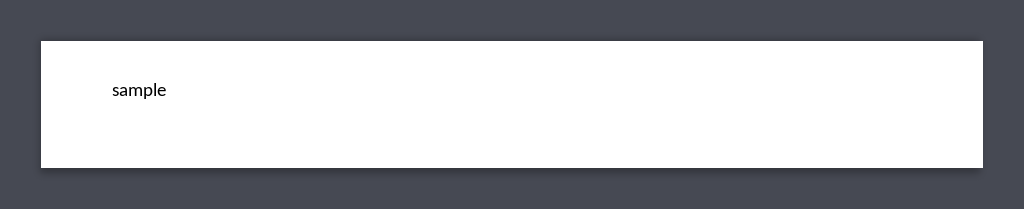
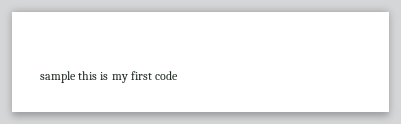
- sample
+ sample this is my first code

